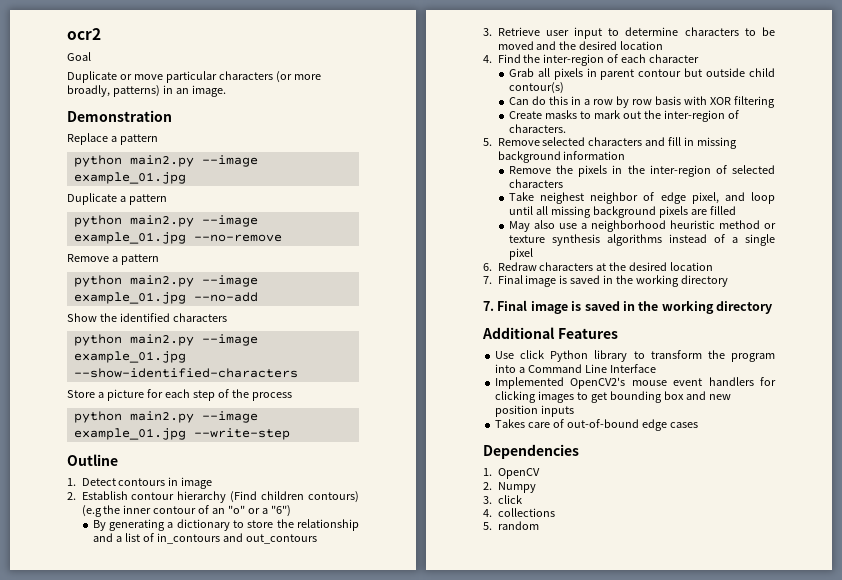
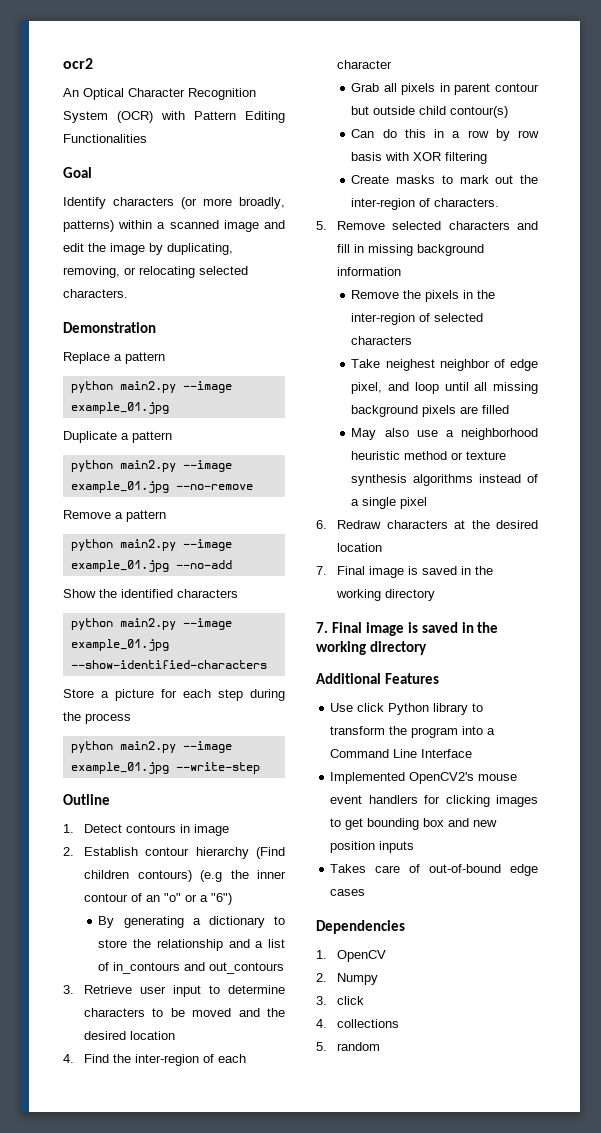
+ An Optical Character Recognition System (OCR) with Pattern Editing Functionalities
  Goal
- Duplicate or move particular characters (or more broadly, patterns) in an image.
+ Identify characters (or more broadly, patterns) within a scanned image and edit the image by duplicating, removing, or relocating selected characters.
- Store a picture for each step of the process
+ Store a picture for each step during the process

